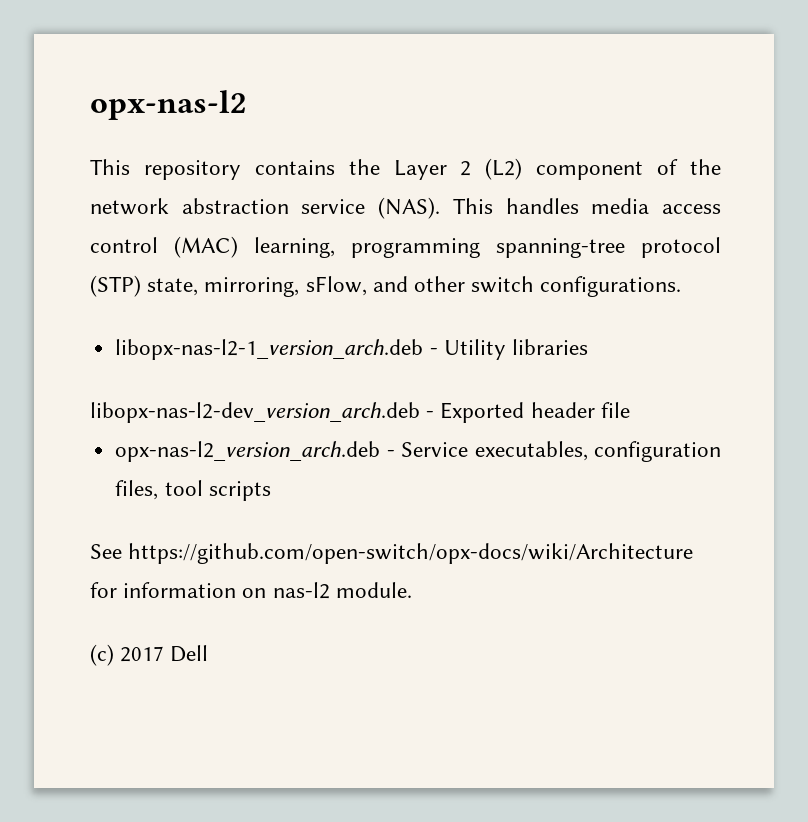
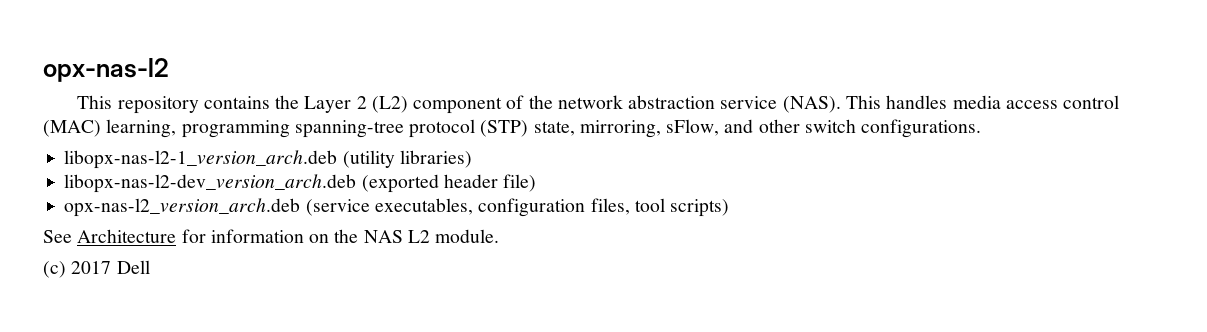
- libopx-nas-l2-1_version_arch.deb - Utility libraries
- libopx-nas-l2-dev_version_arch.deb - Exported header file
+ libopx-nas-l2-1_version_arch.deb (utility libraries)
+ libopx-nas-l2-dev_version_arch.deb (exported header file)
- opx-nas-l2_version_arch.deb - Service executables, configuration files, tool scripts
+ opx-nas-l2_version_arch.deb (service executables, configuration files, tool scripts)
- See https://github.com/open-switch/opx-docs/wiki/Architecture for information on nas-l2 module.
+ See Architecture for information on the NAS L2 module.

